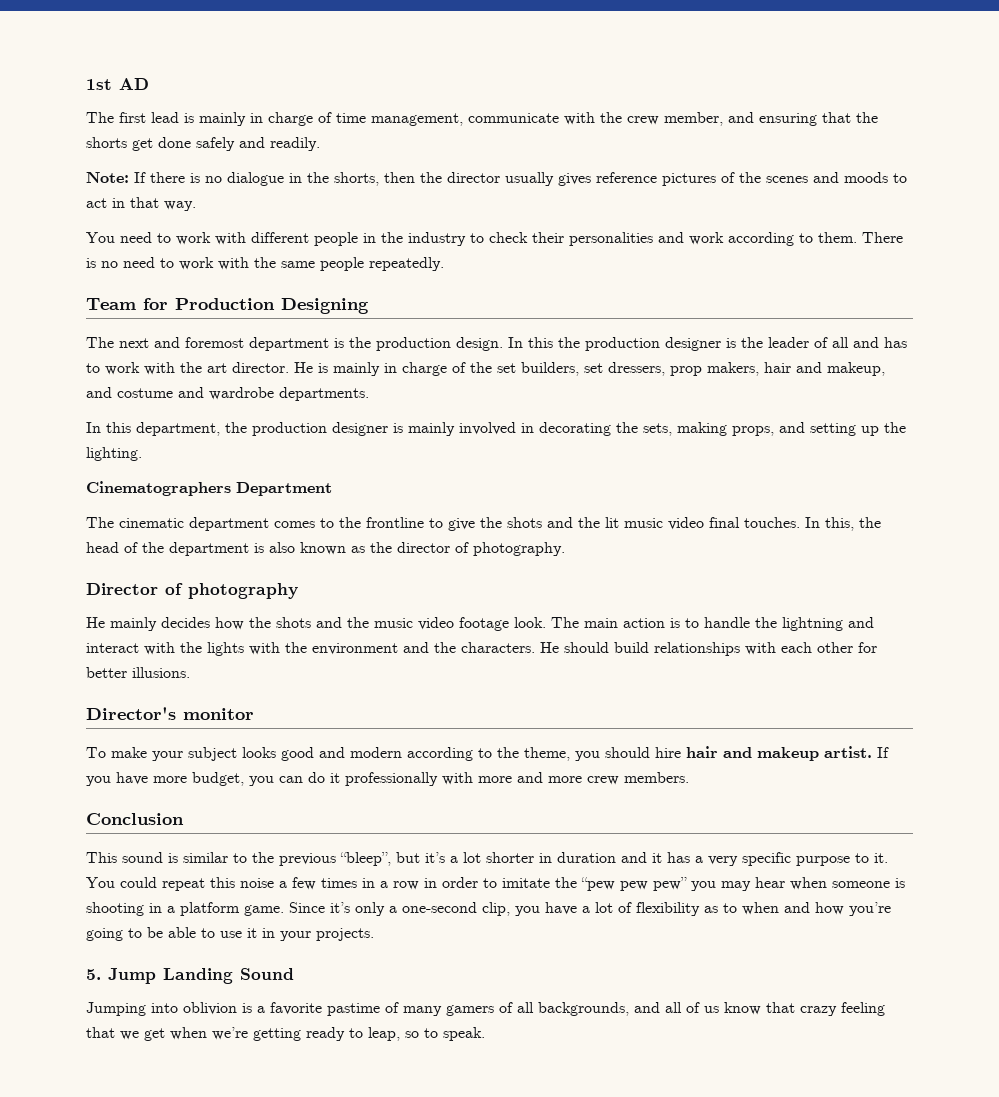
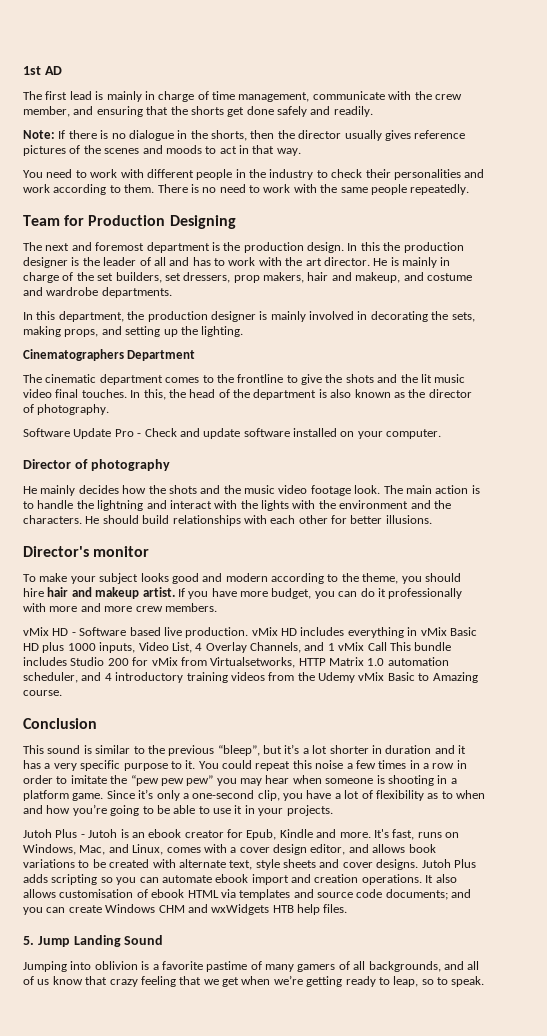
+ Software Update Pro - Check and update software installed on your computer.
+ vMix HD - Software based live production. vMix HD includes everything in vMix Basic HD plus 1000 inputs, Video List, 4 Overlay Channels, and 1 vMix Call This bundle includes Studio 200 for vMix from Virtualsetworks, HTTP Matrix 1.0 automation scheduler, and 4 introductory training videos from the Udemy vMix Basic to Amazing course.
+ Jutoh Plus - Jutoh is an ebook creator for Epub, Kindle and more. It's fast, runs on Windows, Mac, and Linux, comes with a cover design editor, and allows book variations to be created with alternate text, style sheets and cover designs. Jutoh Plus adds scripting so you can automate ebook import and creation operations. It also allows customisation of ebook HTML via templates and source code documents; and you can create Windows CHM and wxWidgets HTB help files.

